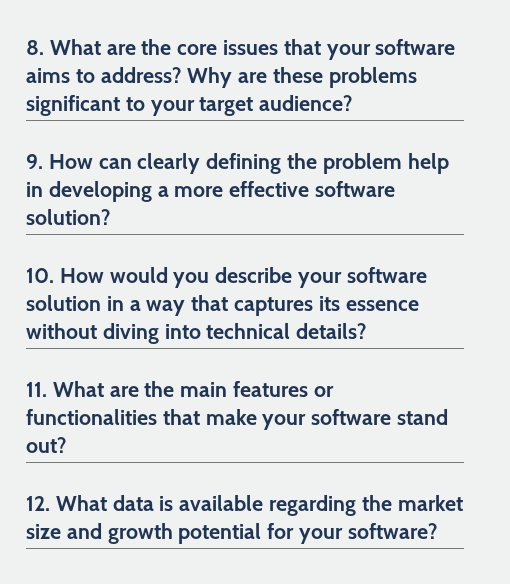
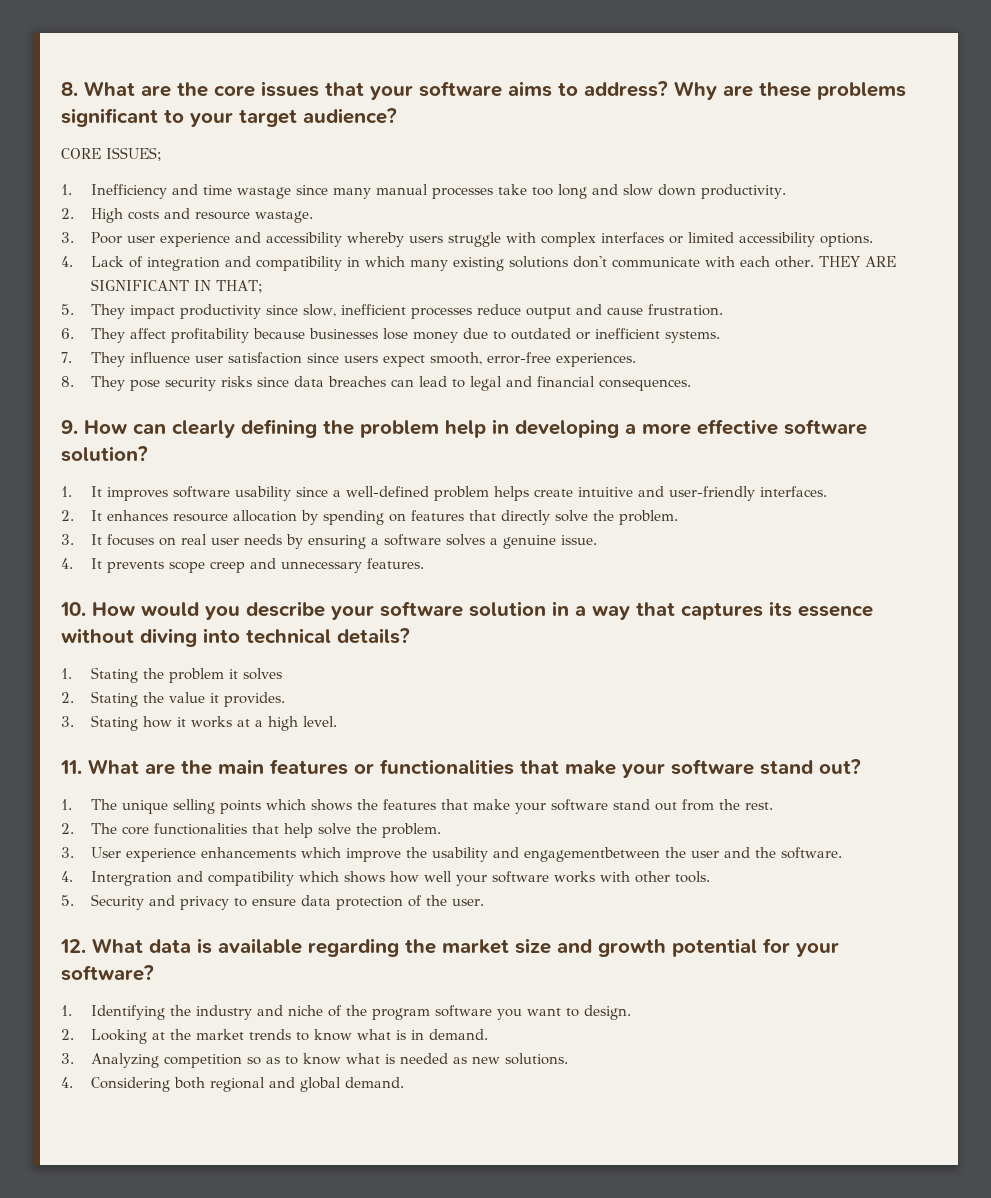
+ CORE ISSUES;
+ 1. Inefficiency and time wastage since many manual processes take too long and slow down productivity.
+ 2. High costs and resource wastage.
+ 3. Poor user experience and accessibility whereby users struggle with complex interfaces or limited accessibility options.
+ 4. Lack of integration and compatibility in which many existing solutions don't communicate with each other. THEY ARE SIGNIFICANT IN THAT;
+ 5. They impact productivity since slow, inefficient processes reduce output and cause frustration.
+ 6. They affect profitability because businesses lose money due to outdated or inefficient systems.
+ 7. They influence user satisfaction since users expect smooth, error-free experiences.
+ 8. They pose security risks since data breaches can lead to legal and financial consequences.
+ 1. It improves software usability since a well-defined problem helps create intuitive and user-friendly interfaces.
+ 2. It enhances resource allocation by spending on features that directly solve the problem.
+ 3. It focuses on real user needs by ensuring a software solves a genuine issue.
+ 4. It prevents scope creep and unnecessary features.
+ 1. Stating the problem it solves
+ 2. Stating the value it provides.
+ 3. Stating how it works at a high level.
+ 1. The unique selling points which shows the features that make your software stand out from the rest.
+ 2. The core functionalities that help solve the problem.
+ 3. User experience enhancements which improve the usability and engagementbetween the user and the software.
+ 4. Intergration and compatibility which shows how well your software works with other tools.
+ 5. Security and privacy to ensure data protection of the user.
+ 1. Identifying the industry and niche of the program software you want to design.
+ 2. Looking at the market trends to know what is in demand.
+ 3. Analyzing competition so as to know what is needed as new solutions.
+ 4. Considering both regional and global demand.

